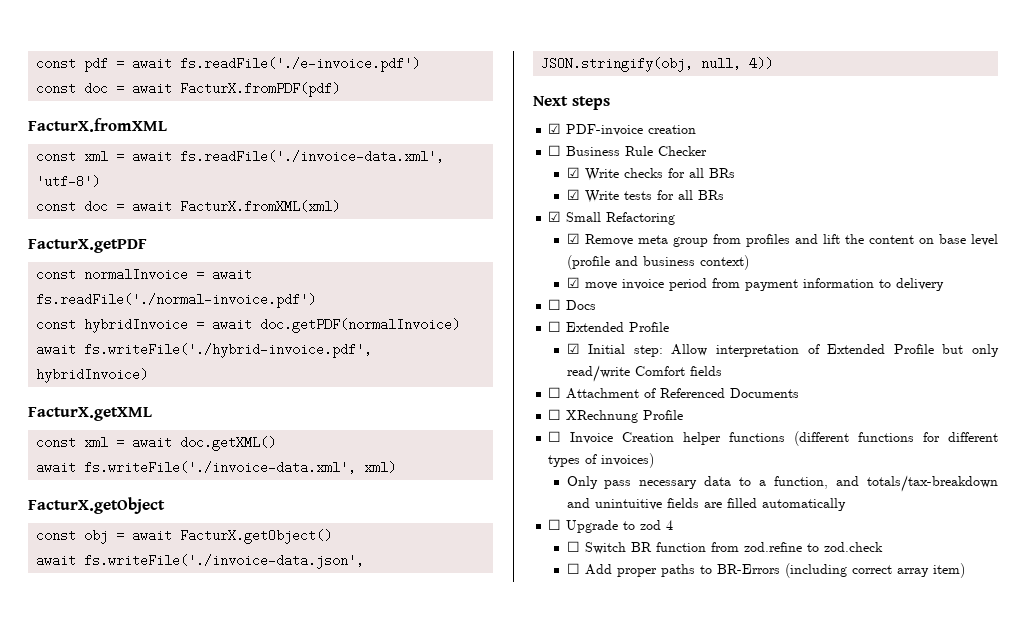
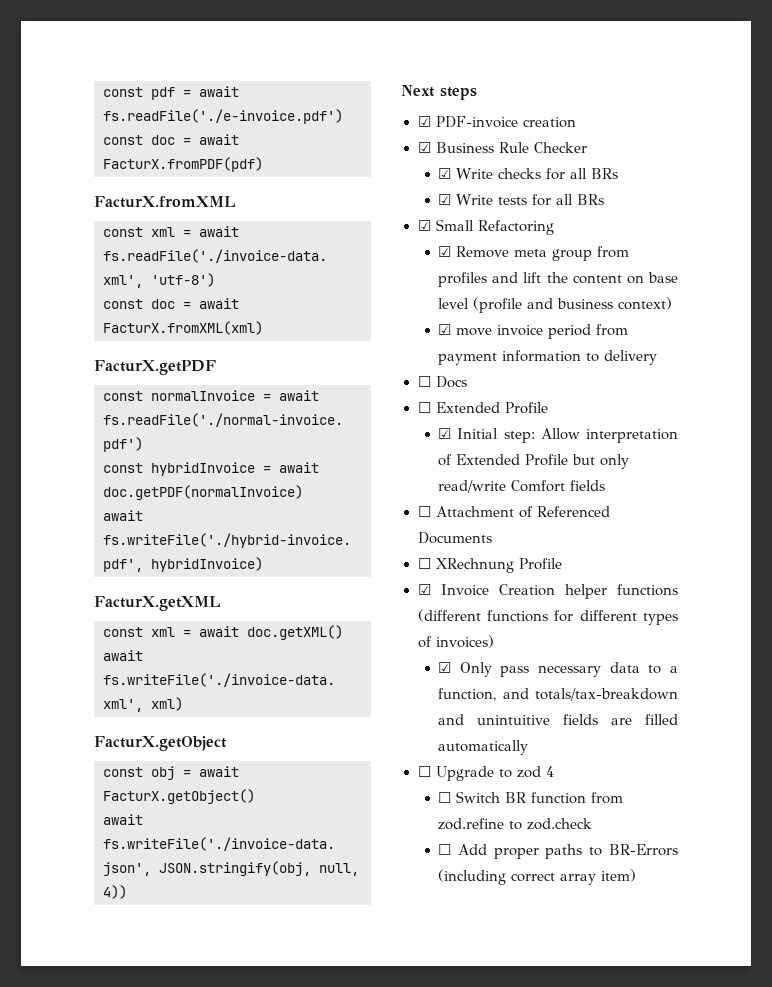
- ☐ Business Rule Checker
+ ☑ Business Rule Checker
- ☐ Invoice Creation helper functions (different functions for different types of invoices)
+ ☑ Invoice Creation helper functions (different functions for different types of invoices)
- Only pass necessary data to a function, and totals/tax-breakdown and unintuitive fields are filled automatically
+ ☑ Only pass necessary data to a function, and totals/tax-breakdown and unintuitive fields are filled automatically

